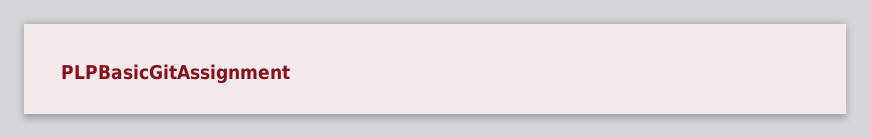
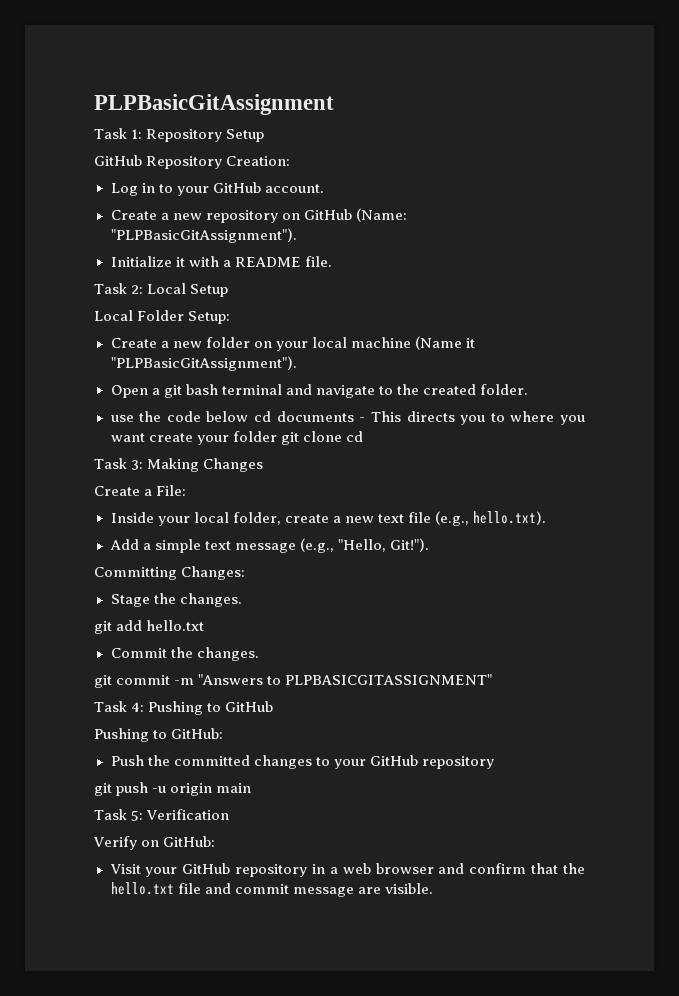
+ Task 1: Repository Setup
+ GitHub Repository Creation:
+ Log in to your GitHub account.
+ Create a new repository on GitHub (Name: "PLPBasicGitAssignment").
+ Initialize it with a README file.
+ Task 2: Local Setup
+ Local Folder Setup:
+ Create a new folder on your local machine (Name it "PLPBasicGitAssignment").
+ Open a git bash terminal and navigate to the created folder.
+ use the code below cd documents - This directs you to where you want create your folder git clone cd
+ Task 3: Making Changes
+ Create a File:
+ Inside your local folder, create a new text file (e.g., hello.txt).
+ Add a simple text message (e.g., "Hello, Git!").
+ Committing Changes:
+ Stage the changes.
+ git add hello.txt
+ Commit the changes.
+ git commit -m "Answers to PLPBASICGITASSIGNMENT"
+ Task 4: Pushing to GitHub
+ Pushing to GitHub:
+ Push the committed changes to your GitHub repository
+ git push -u origin main
+ Task 5: Verification
+ Verify on GitHub:
+ Visit your GitHub repository in a web browser and confirm that the hello.txt file and commit message are visible.

